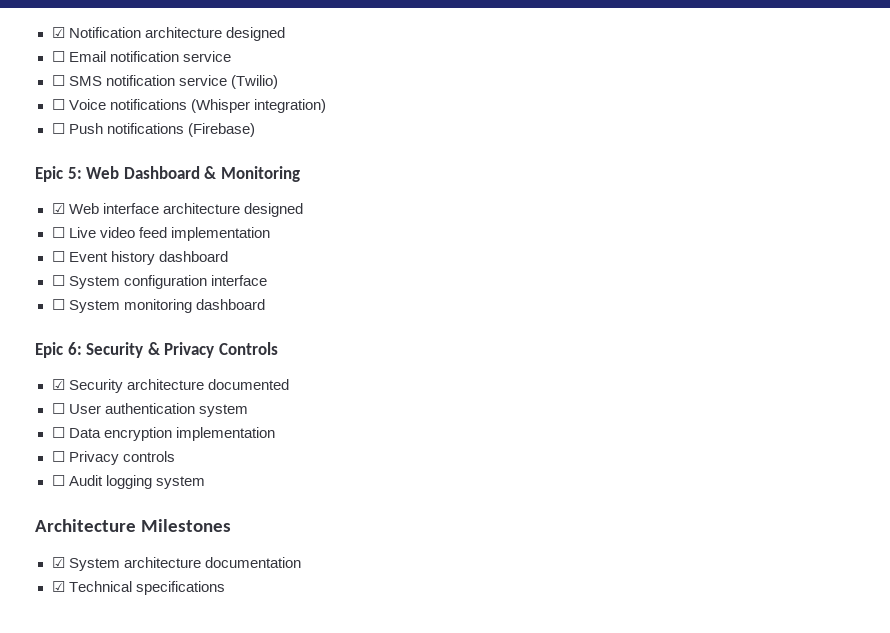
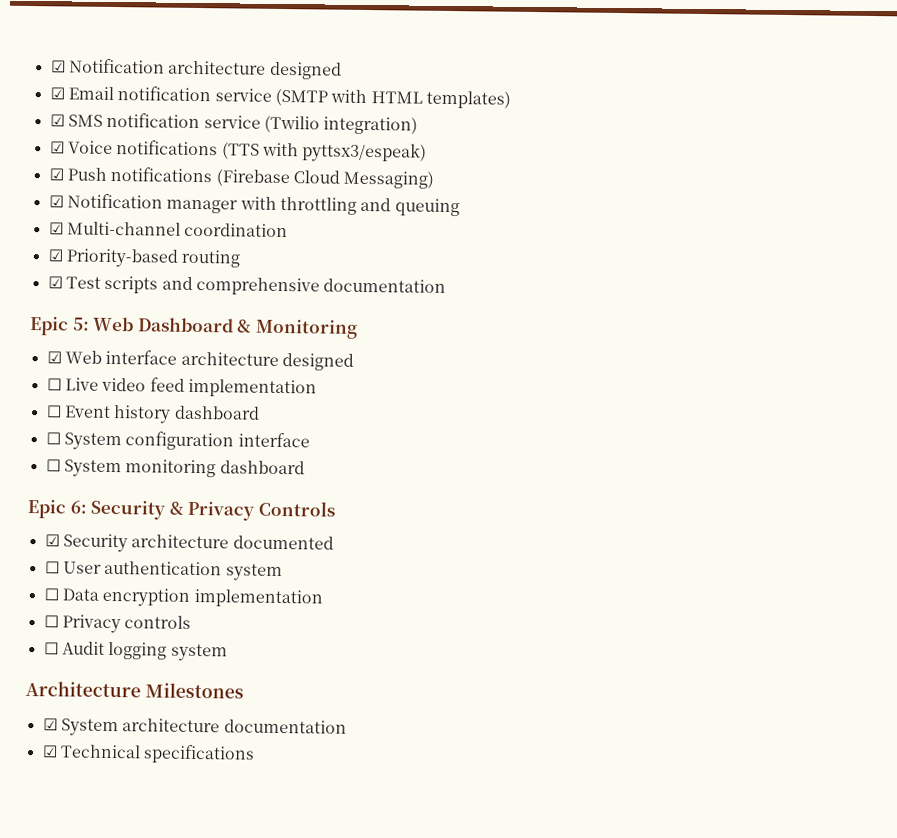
- ☐ Email notification service
- ☐ SMS notification service (Twilio)
- ☐ Voice notifications (Whisper integration)
- ☐ Push notifications (Firebase)
+ ☑ Email notification service (SMTP with HTML templates)
+ ☑ SMS notification service (Twilio integration)
+ ☑ Voice notifications (TTS with pyttsx3/espeak)
+ ☑ Push notifications (Firebase Cloud Messaging)
+ ☑ Notification manager with throttling and queuing
+ ☑ Multi-channel coordination
+ ☑ Priority-based routing
+ ☑ Test scripts and comprehensive documentation

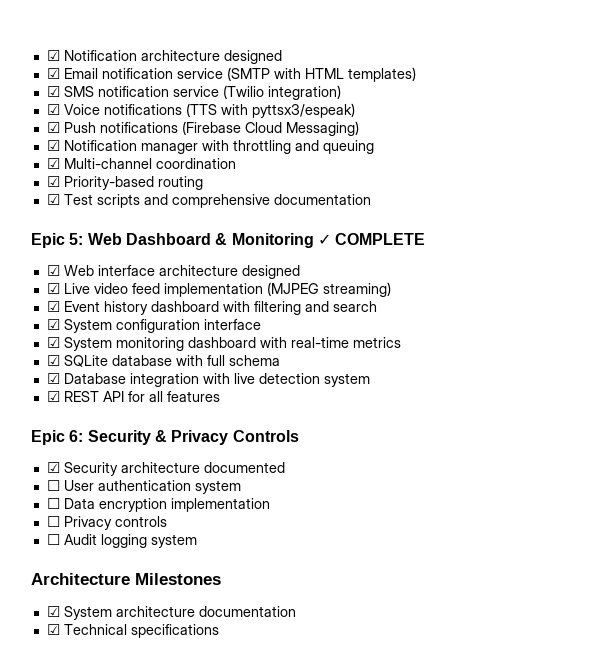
- Epic 5: Web Dashboard & Monitoring
+ Epic 5: Web Dashboard & Monitoring ✓ COMPLETE
- ☐ Live video feed implementation
- ☐ Event history dashboard
- ☐ System configuration interface
+ ☑ Live video feed implementation (MJPEG streaming)
+ ☑ Event history dashboard with filtering and search
+ ☑ System configuration interface
- ☐ System monitoring dashboard
+ ☑ System monitoring dashboard with real-time metrics
+ ☑ SQLite database with full schema
+ ☑ Database integration with live detection system
+ ☑ REST API for all features

